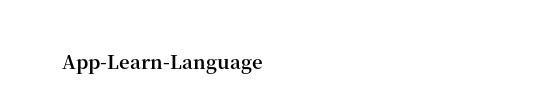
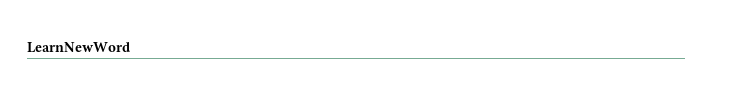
- App-Learn-Language
+ LearnNewWord

